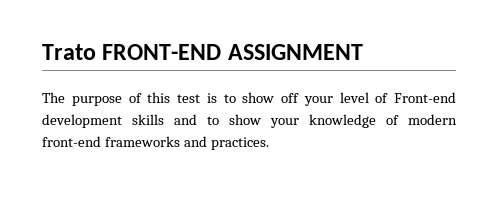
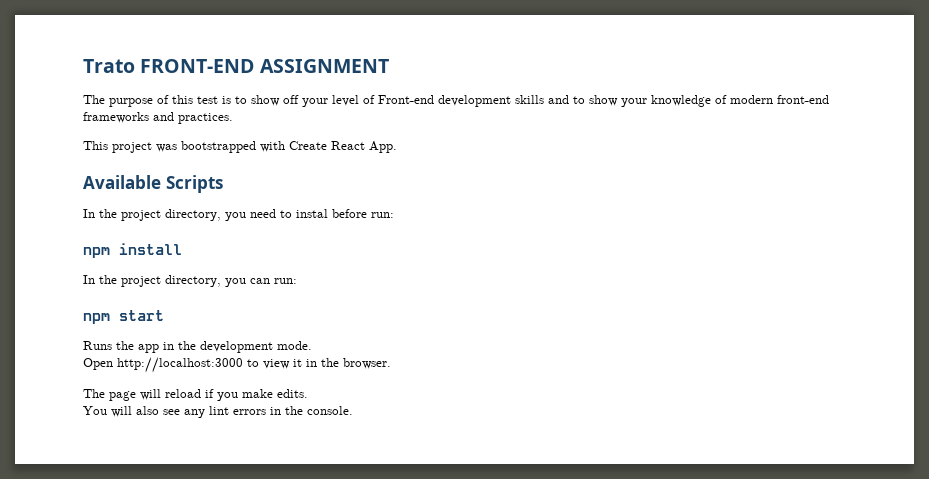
+ This project was bootstrapped with Create React App.
+ Available Scripts
+ In the project directory, you need to instal before run:
+ npm install
+ In the project directory, you can run:
+ npm start
+ Runs the app in the development mode.
+ Open http://localhost:3000 to view it in the browser.
+ The page will reload if you make edits.
+ You will also see any lint errors in the console.

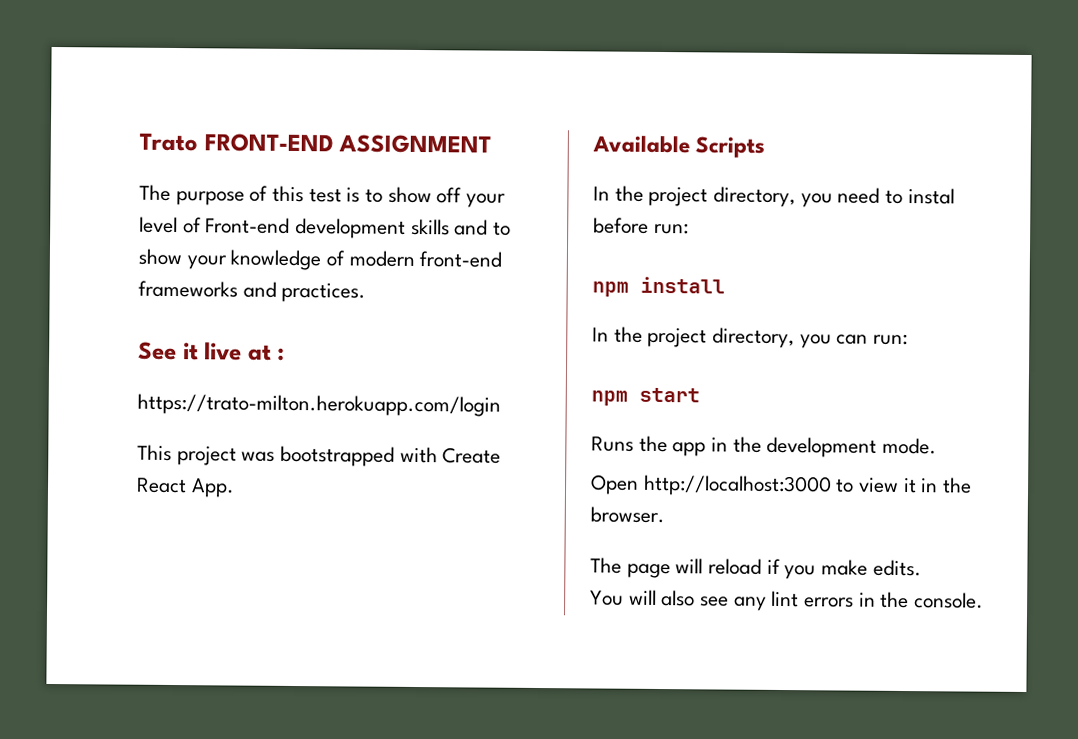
+ See it live at :
+ https://trato-milton.herokuapp.com/login

